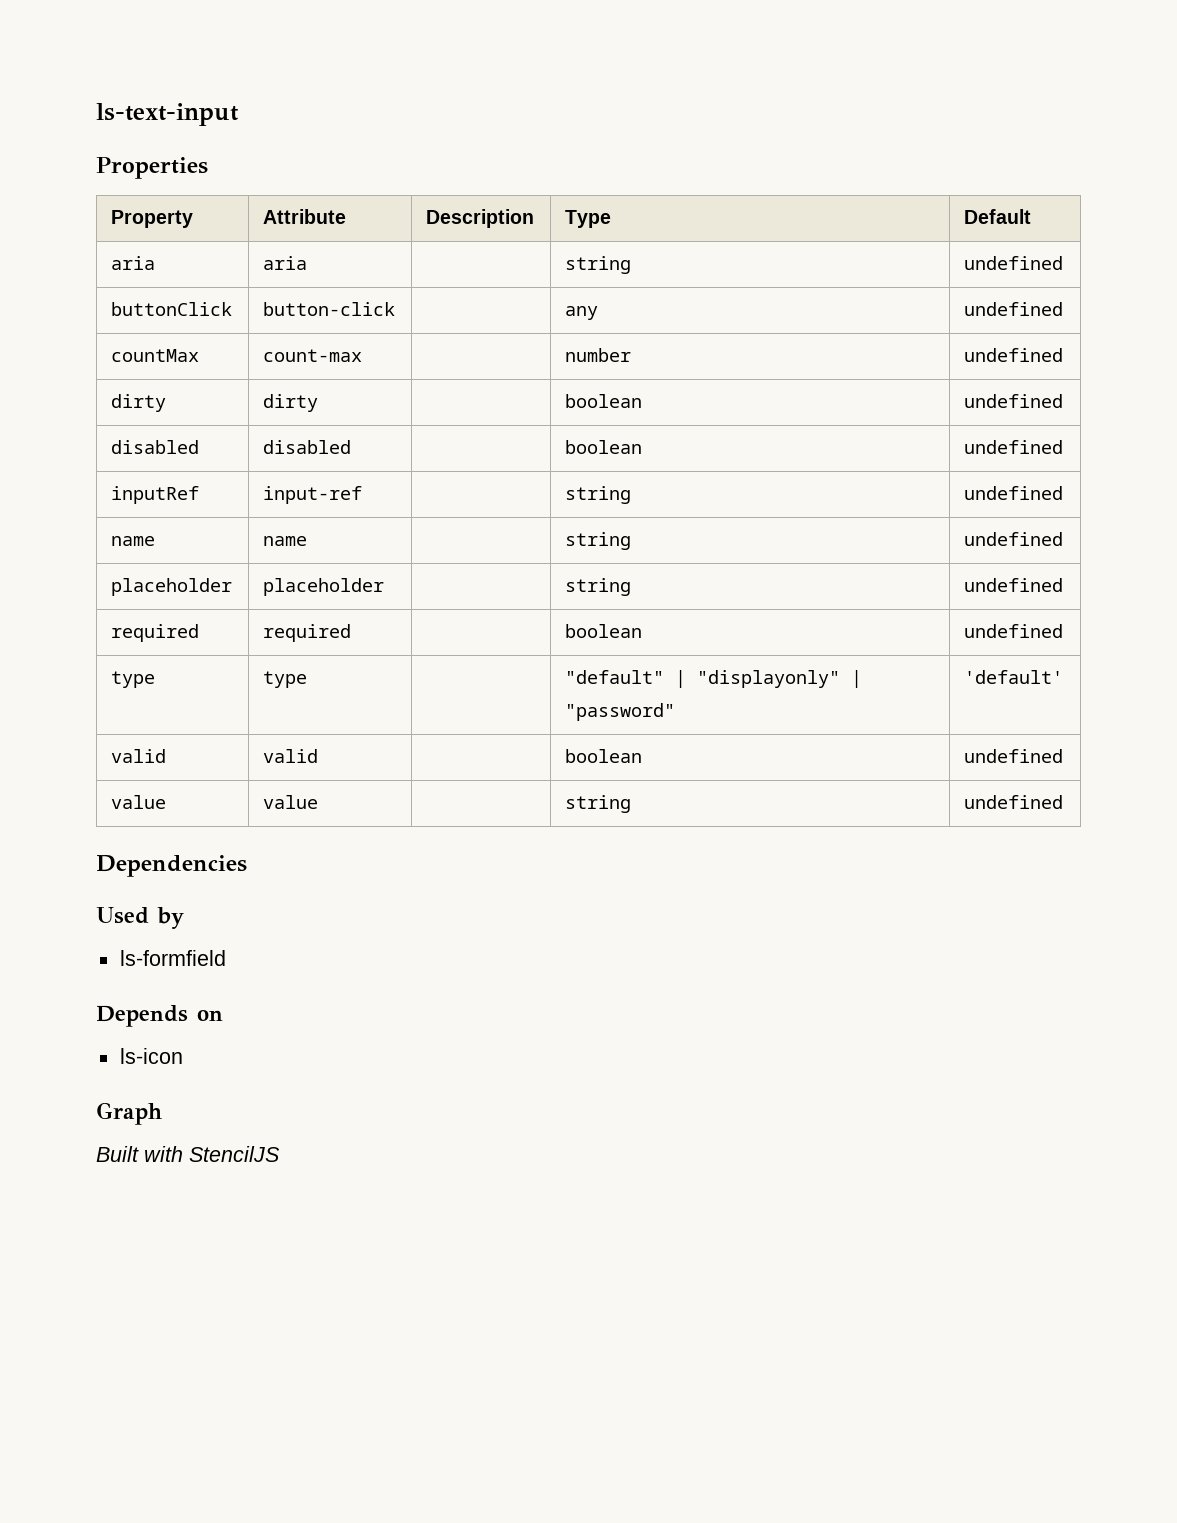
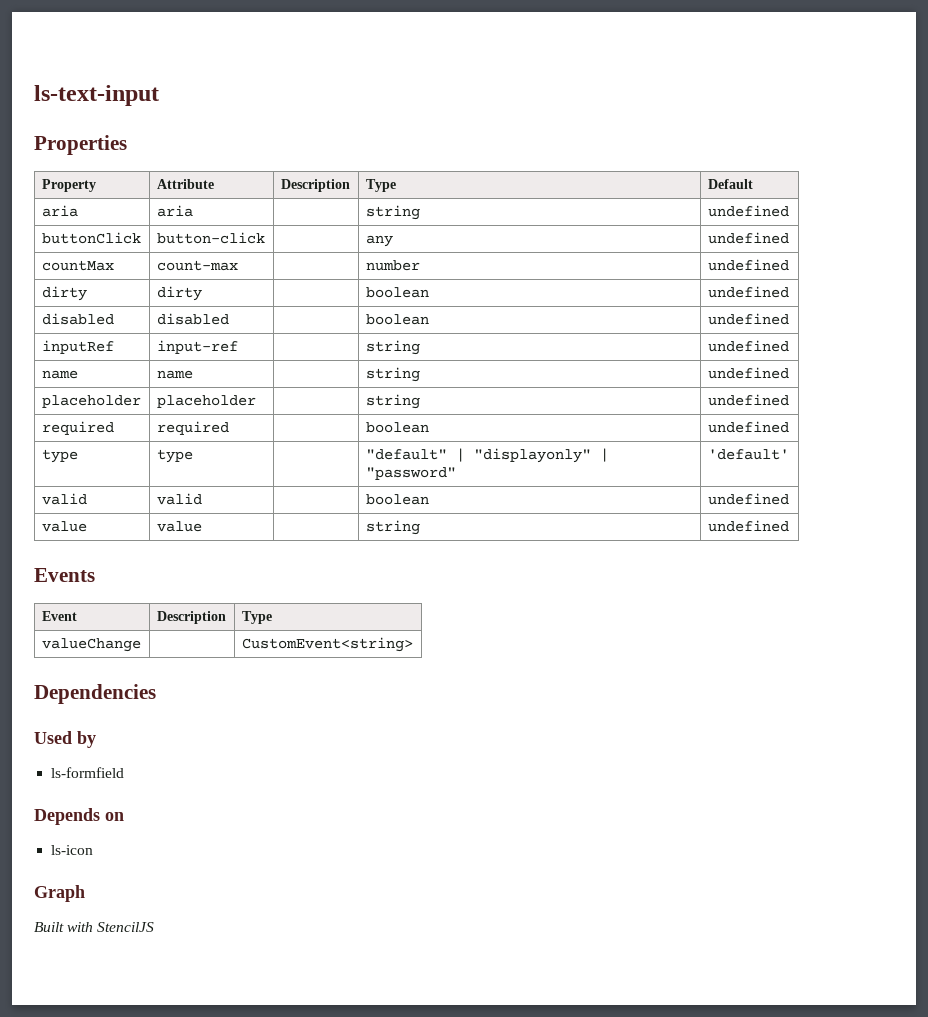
+ Events
+ Event | Description | Type
+ valueChange | | CustomEvent<string>

